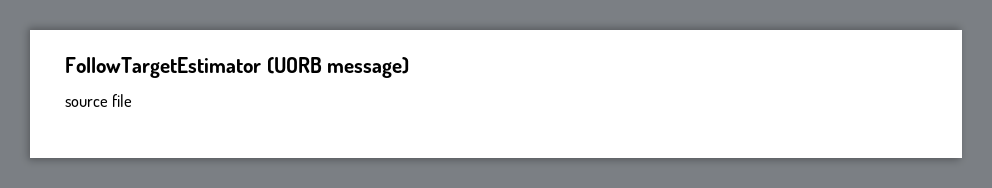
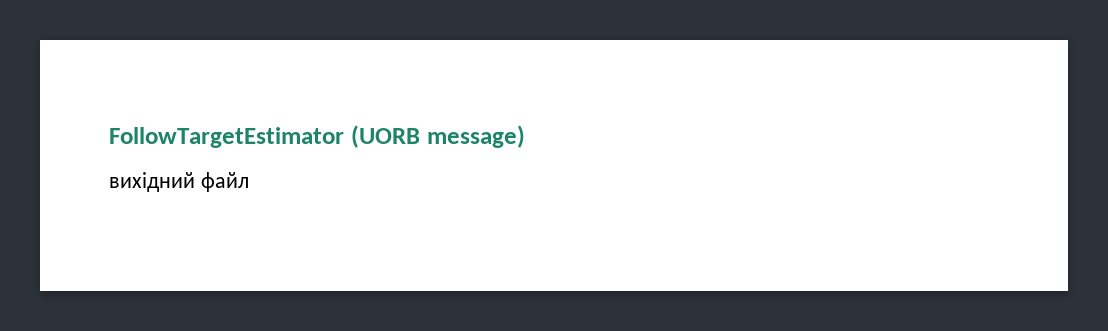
- source file
+ вихідний файл

